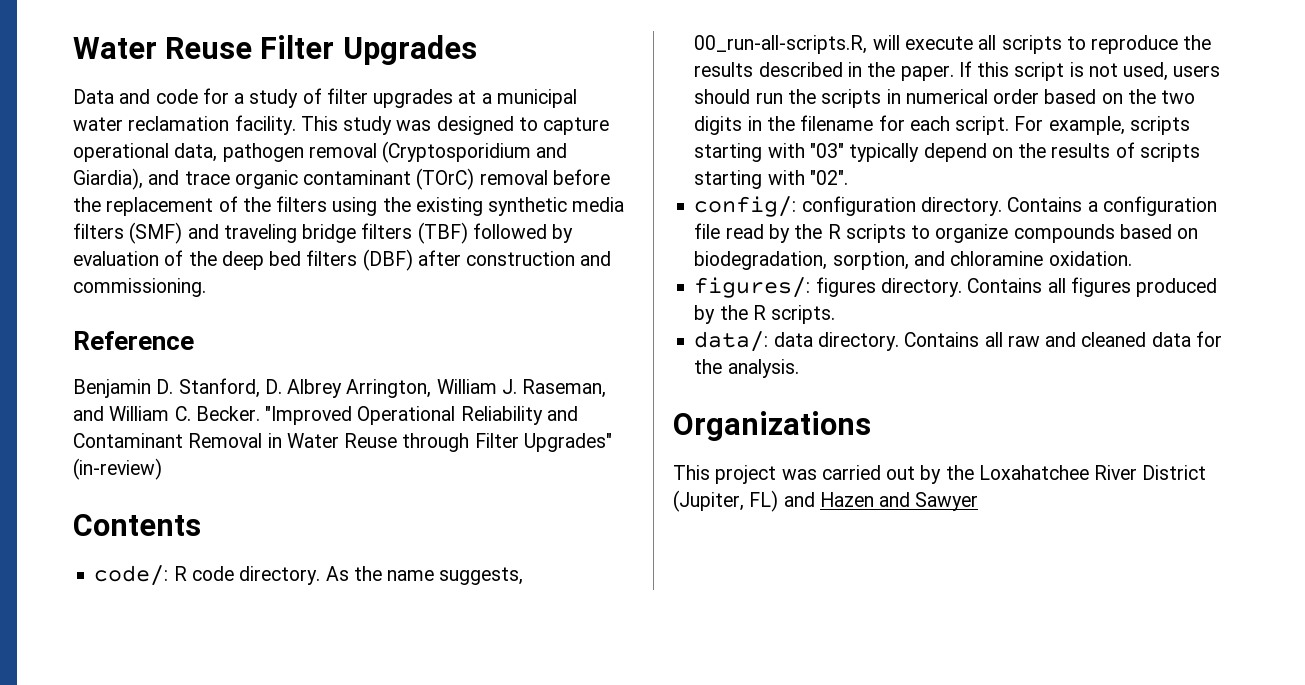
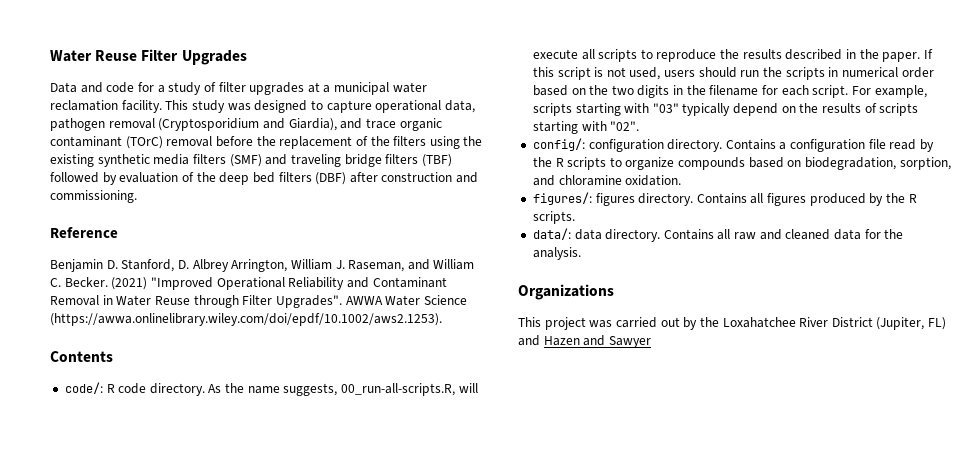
- "Improved Operational Reliability and Contaminant Removal in Water Reuse through Filter Upgrades" (in-review)
+ (2021) "Improved Operational Reliability and Contaminant Removal in Water Reuse through Filter Upgrades". AWWA Water Science (https://awwa.onlinelibrary.wiley.com/doi/epdf/10.1002/aws2.1253).

